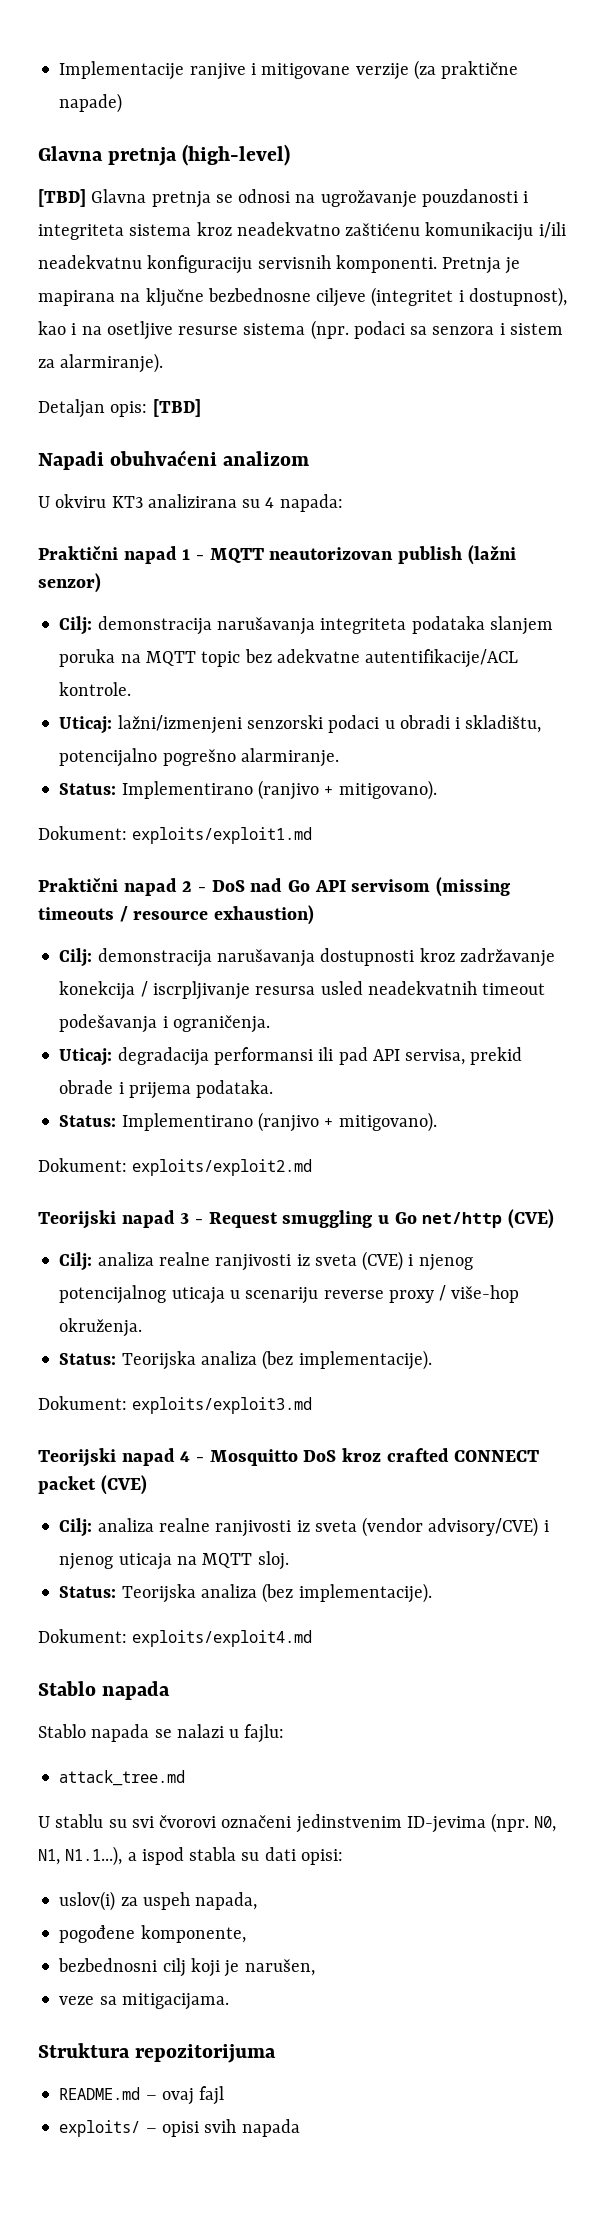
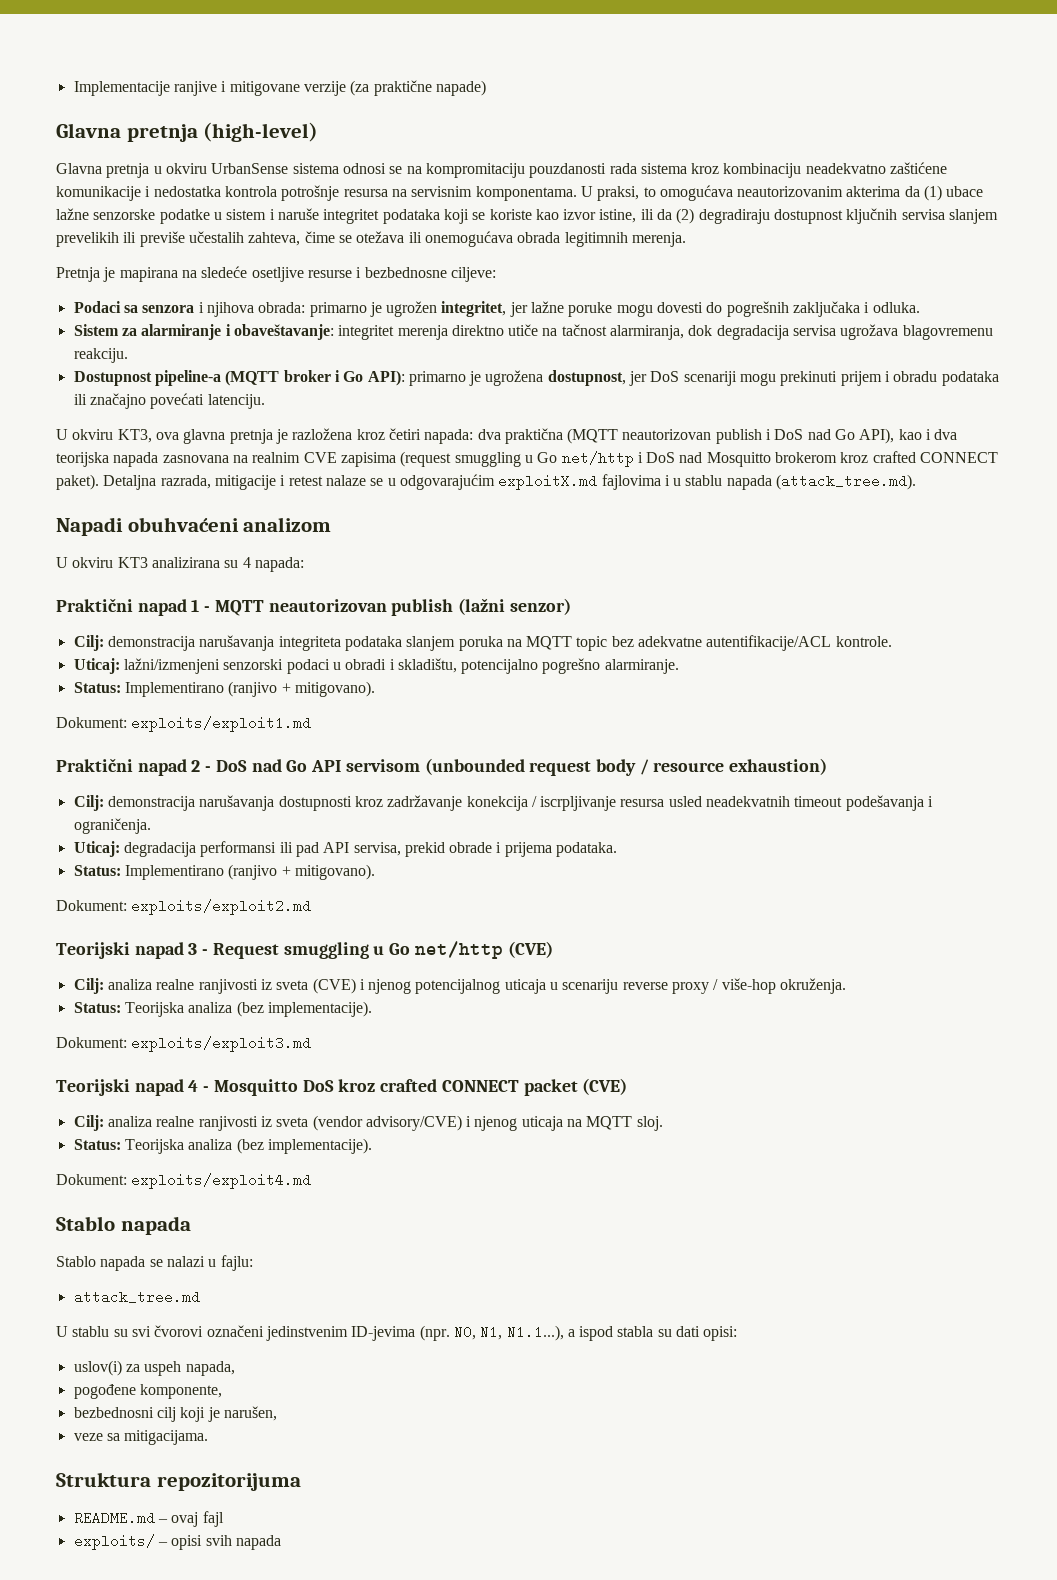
- [TBD] Glavna pretnja se odnosi na ugrožavanje pouzdanosti i integriteta sistema kroz neadekvatno zaštićenu komunikaciju i/ili neadekvatnu konfiguraciju servisnih komponenti. Pretnja je mapirana na ključne bezbednosne ciljeve (integritet i dostupnost), kao i na osetljive resurse sistema (npr. podaci sa senzora i sistem za alarmiranje).
- Detaljan opis: [TBD]
+ Glavna pretnja u okviru UrbanSense sistema odnosi se na kompromitaciju pouzdanosti rada sistema kroz kombinaciju neadekvatno zaštićene komunikacije i nedostatka kontrola potrošnje resursa na servisnim komponentama. U praksi, to omogućava neautorizovanim akterima da (1) ubace lažne senzorske podatke u sistem i naruše integritet podataka koji se koriste kao izvor istine, ili da (2) degradiraju dostupnost ključnih servisa slanjem prevelikih ili previše učestalih zahteva, čime se otežava ili onemogućava obrada legitimnih merenja.
+ Pretnja je mapirana na sledeće osetljive resurse i bezbednosne ciljeve:
+ Podaci sa senzora i njihova obrada: primarno je ugrožen integritet, jer lažne poruke mogu dovesti do pogrešnih zaključaka i odluka.
+ Sistem za alarmiranje i obaveštavanje: integritet merenja direktno utiče na tačnost alarmiranja, dok degradacija servisa ugrožava blagovremenu reakciju.
+ Dostupnost pipeline-a (MQTT broker i Go API): primarno je ugrožena dostupnost, jer DoS scenariji mogu prekinuti prijem i obradu podataka ili značajno povećati latenciju.
+ U okviru KT3, ova glavna pretnja je razložena kroz četiri napada: dva praktična (MQTT neautorizovan publish i DoS nad Go API), kao i dva teorijska napada zasnovana na realnim CVE zapisima (request smuggling u Go net/http i DoS nad Mosquitto brokerom kroz crafted CONNECT paket). Detaljna razrada, mitigacije i retest nalaze se u odgovarajućim exploitX.md fajlovima i u stablu napada (attack_tree.md).
- Praktični napad 2 - DoS nad Go API servisom (missing timeouts / resource exhaustion)
+ Praktični napad 2 - DoS nad Go API servisom (unbounded request body / resource exhaustion)

